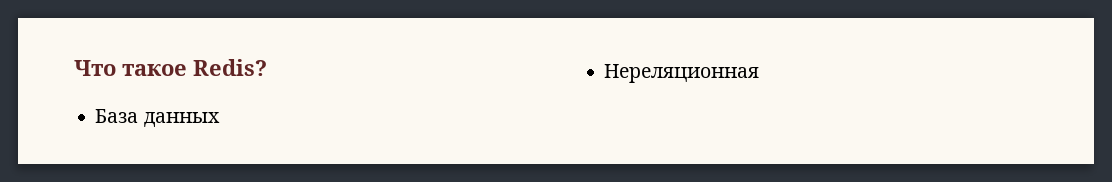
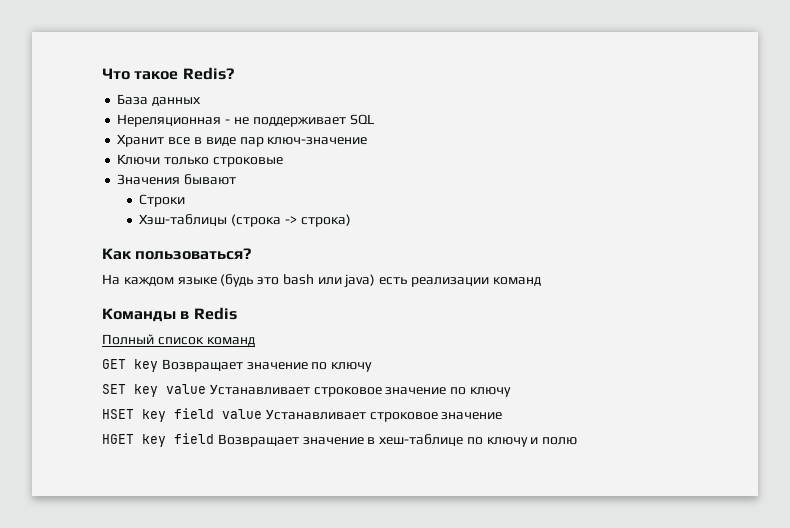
- Нереляционная
+ Нереляционная - не поддерживает SQL
+ Хранит все в виде пар ключ-значение
+ Ключи только строковые
+ Значения бывают
+ Строки
+ Хэш-таблицы (строка -> строка)
+ Как пользоваться?
+ На каждом языке (будь это bash или java) есть реализации команд
+ Команды в Redis
+ Полный список команд
+ GET key Возвращает значение по ключу
+ SET key value Устанавливает строковое значение по ключу
+ HSET key field value Устанавливает строковое значение
+ HGET key field Возвращает значение в хеш-таблице по ключу и полю

